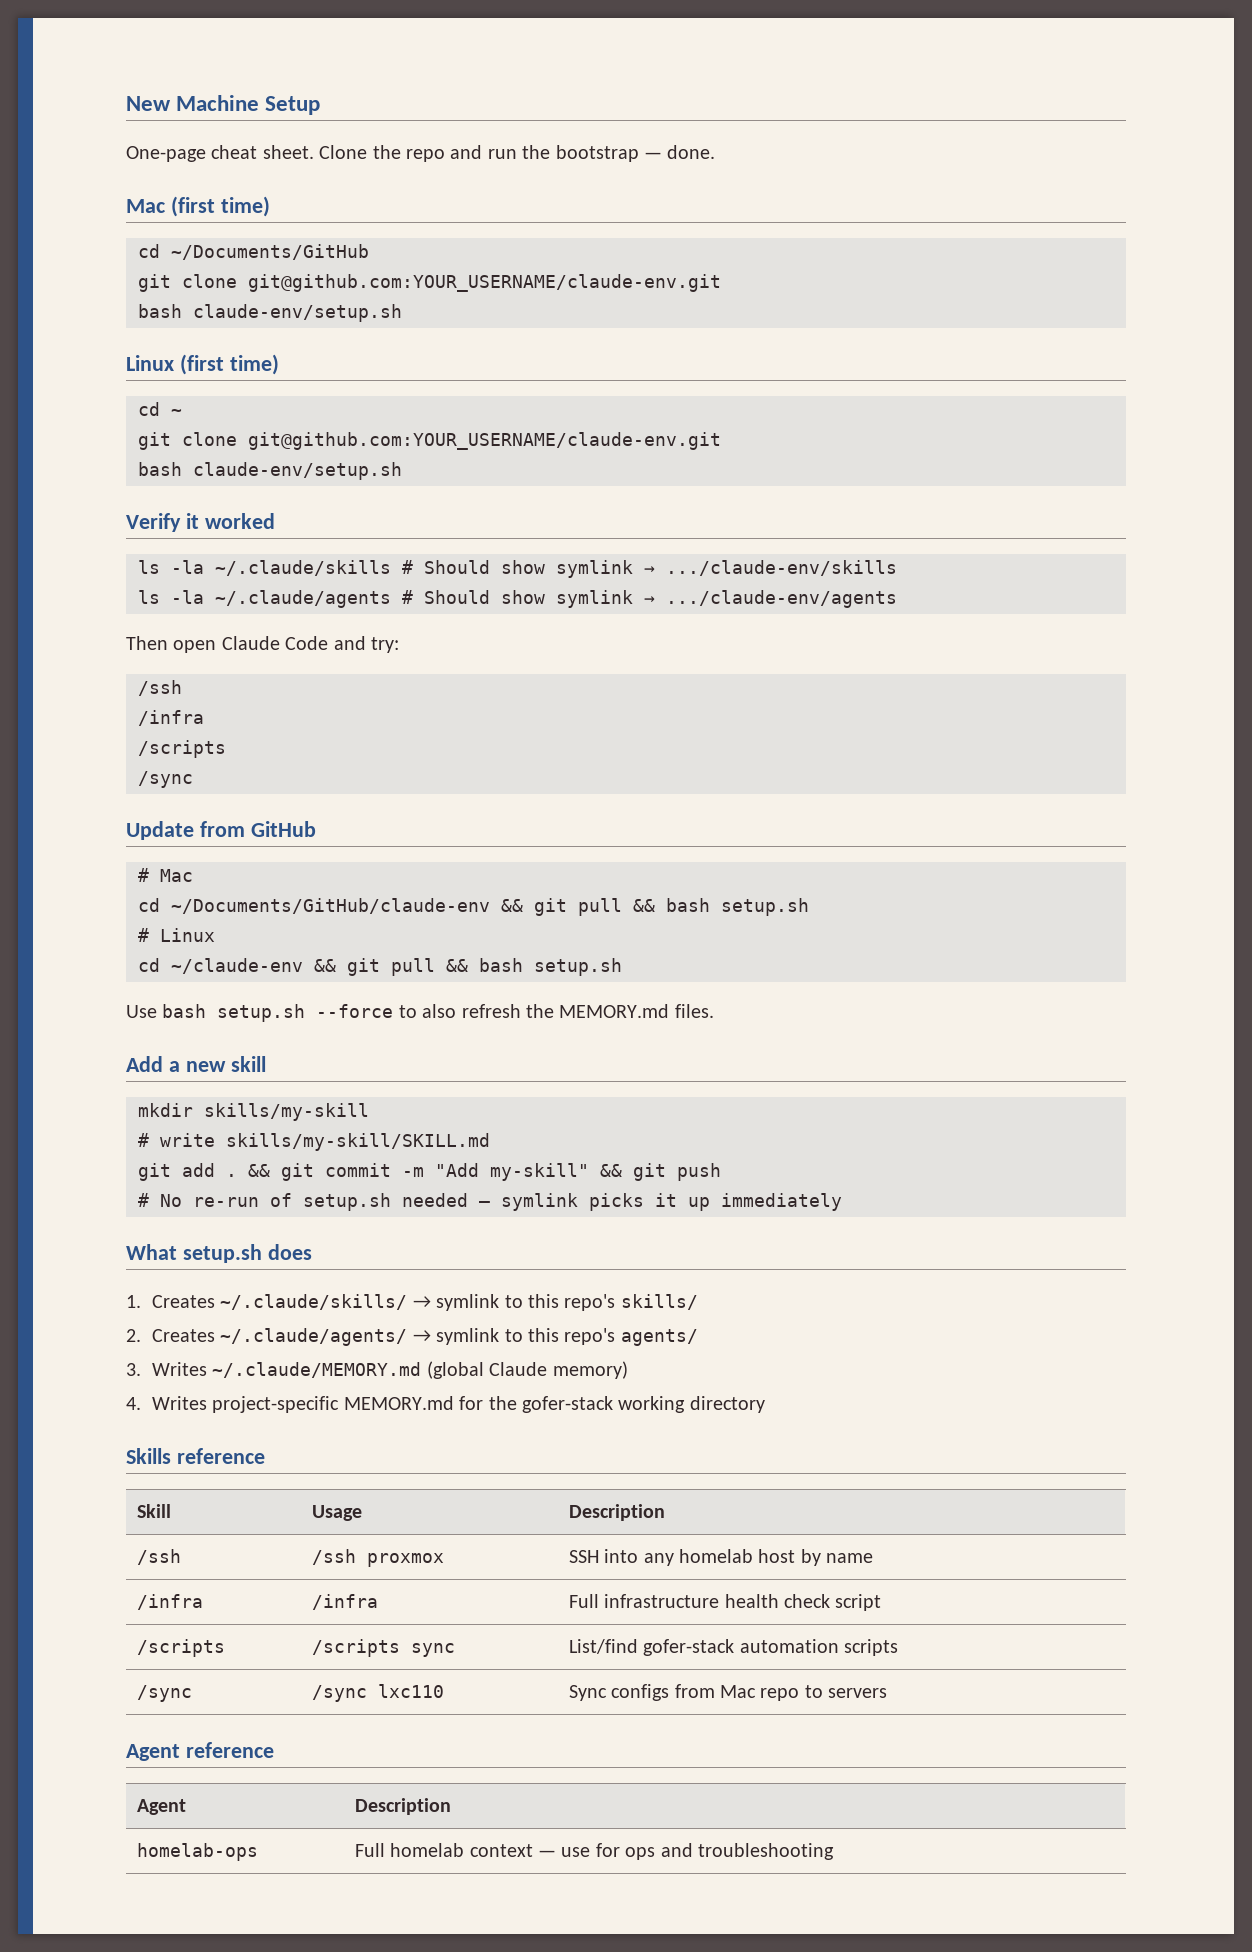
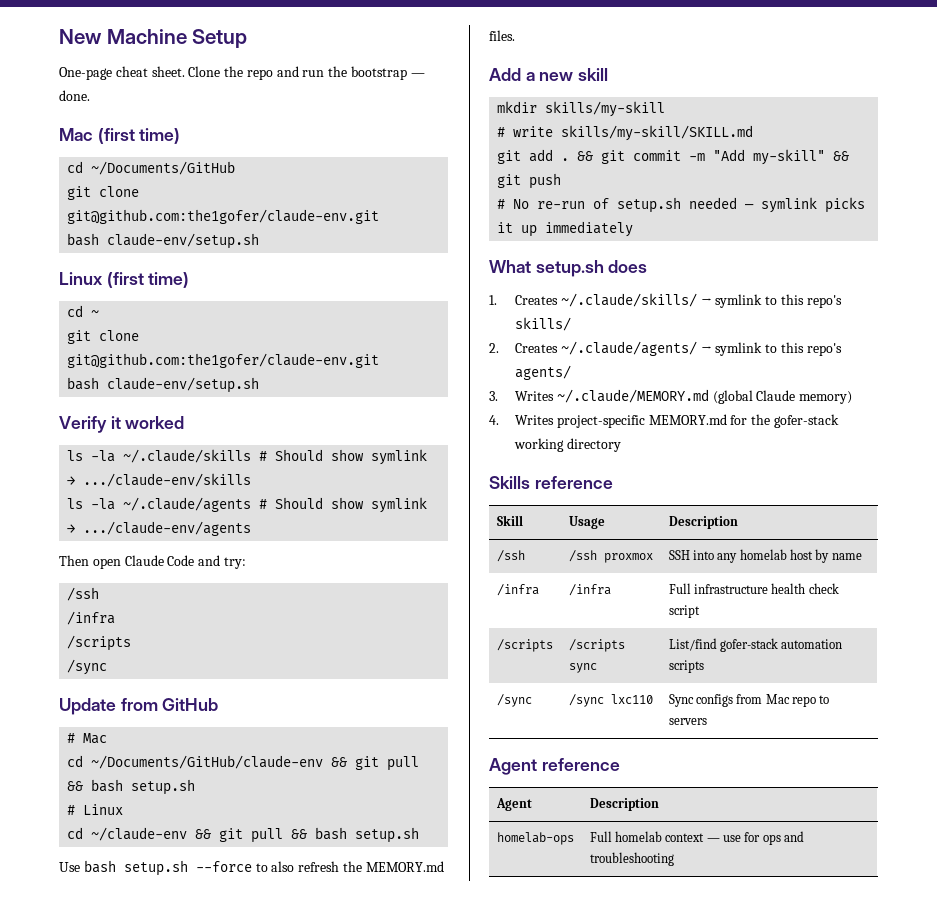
  cd ~/Documents/GitHub
- git clone git@github.com:YOUR_USERNAME/claude-env.git
+ git clone git@github.com:the1gofer/claude-env.git
  cd ~
- git clone git@github.com:YOUR_USERNAME/claude-env.git
+ git clone git@github.com:the1gofer/claude-env.git

